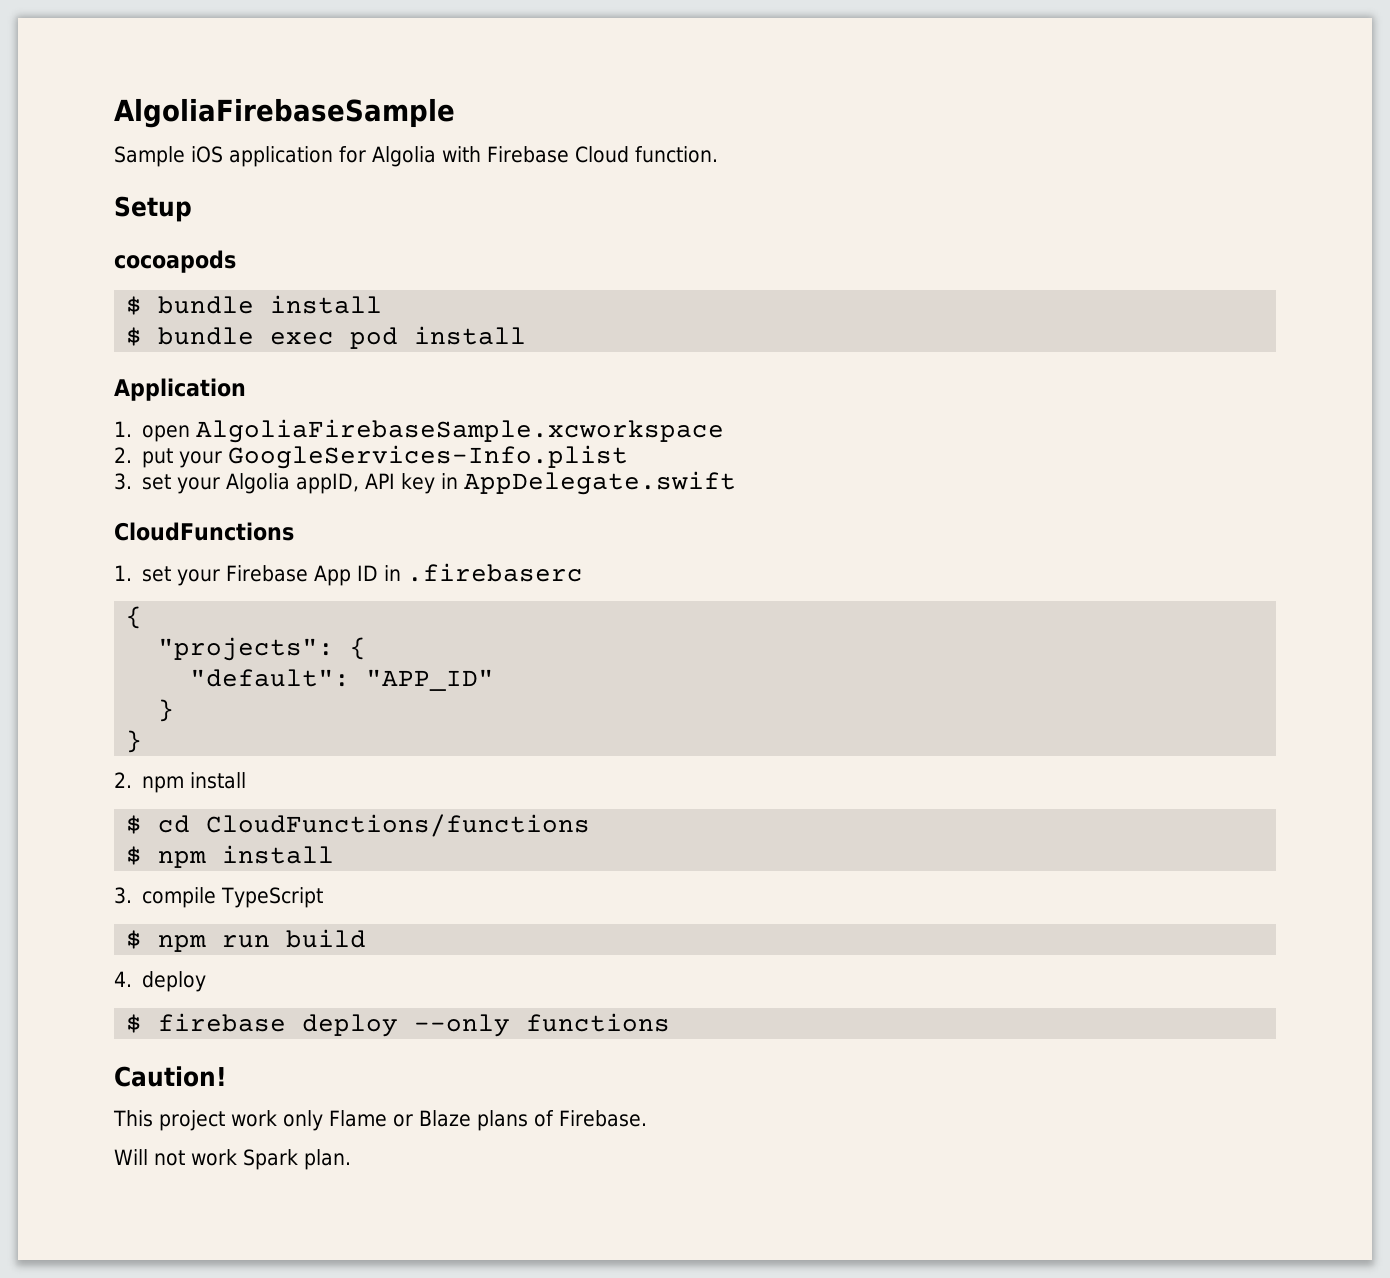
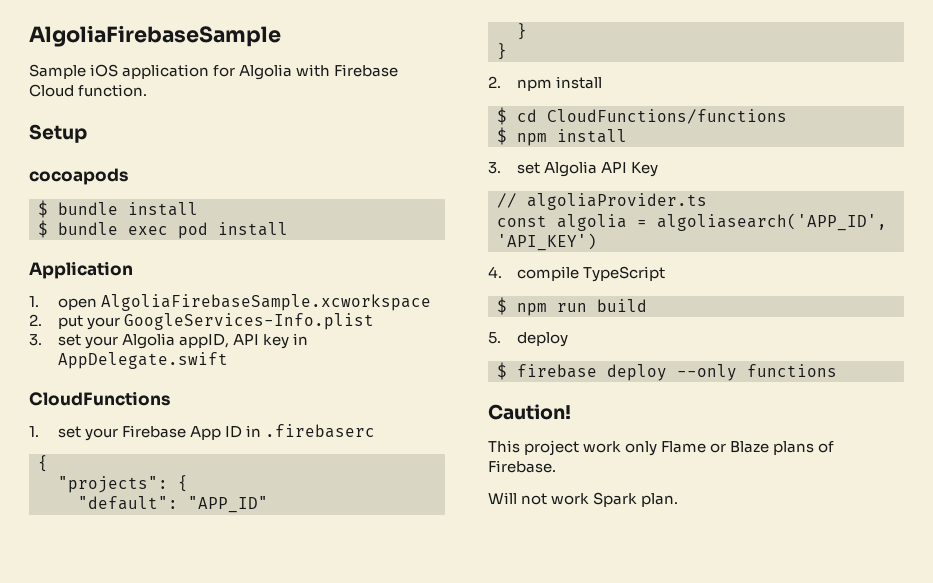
- 3. compile TypeScript
+ 3. set Algolia API Key
+ // algoliaProvider.ts
+ const algolia = algoliasearch('APP_ID', 'API_KEY')
+ 4. compile TypeScript
- 4. deploy
+ 5. deploy

